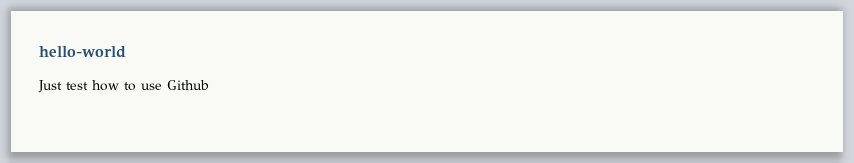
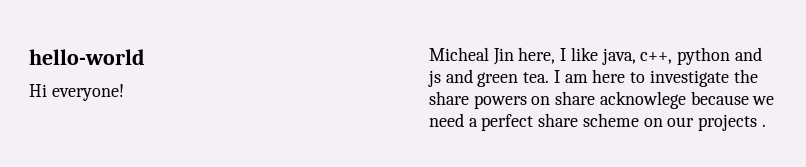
- Just test how to use Github
+ Hi everyone!
+ Micheal Jin here, I like java, c++, python and js and green tea. I am here to investigate the share powers on share acknowlege because we need a perfect share scheme on our projects .

